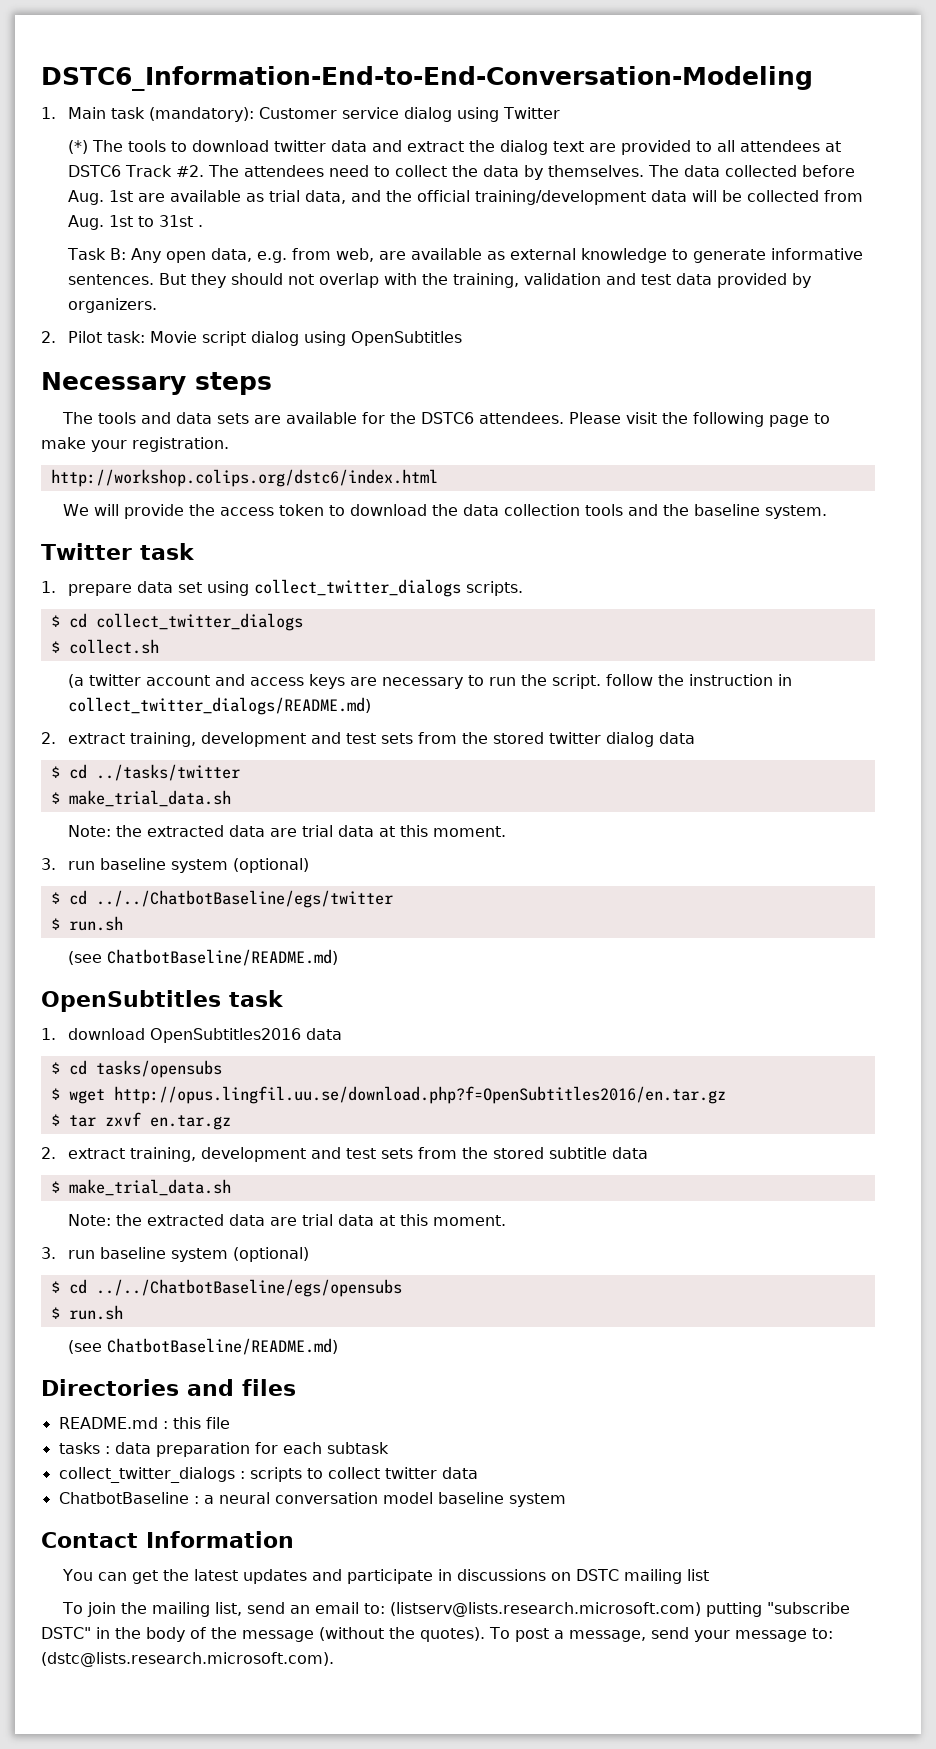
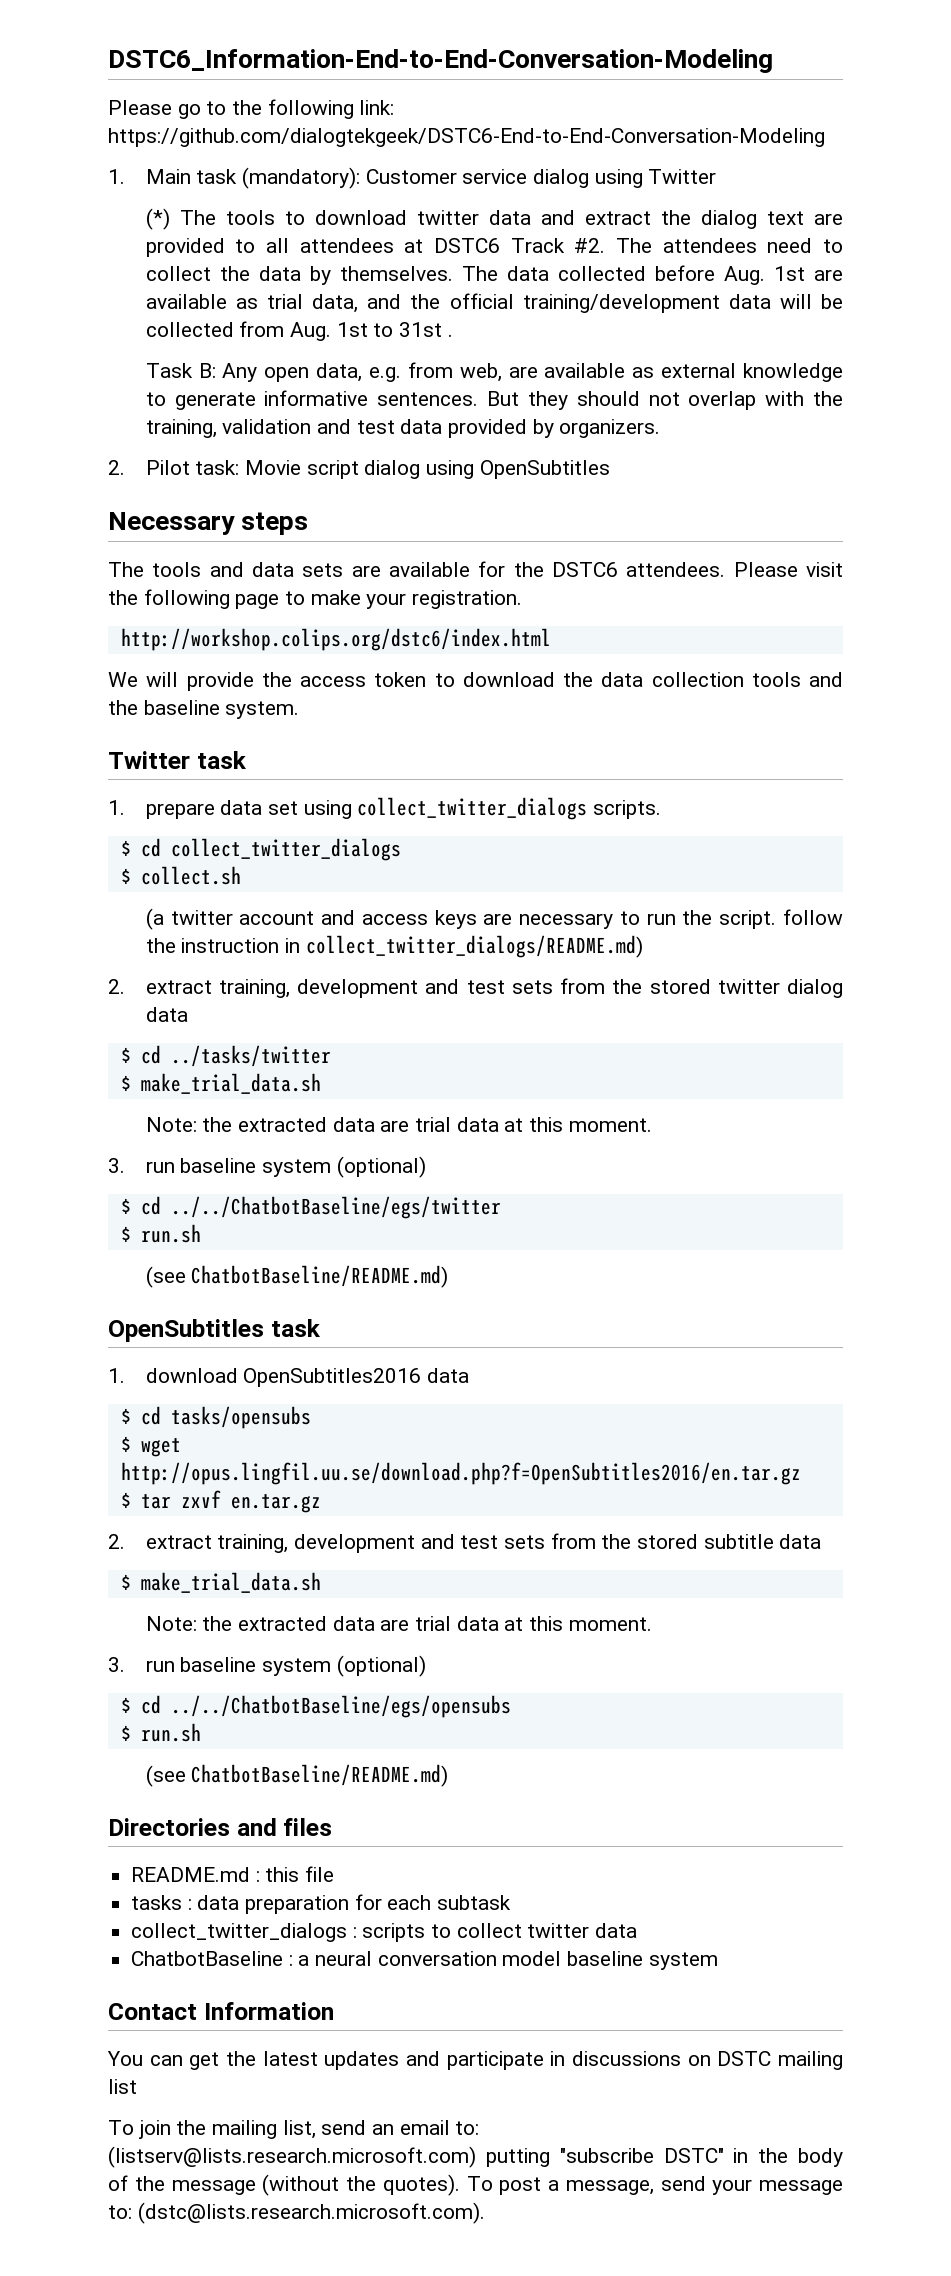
+ Please go to the following link: https://github.com/dialogtekgeek/DSTC6-End-to-End-Conversation-Modeling

